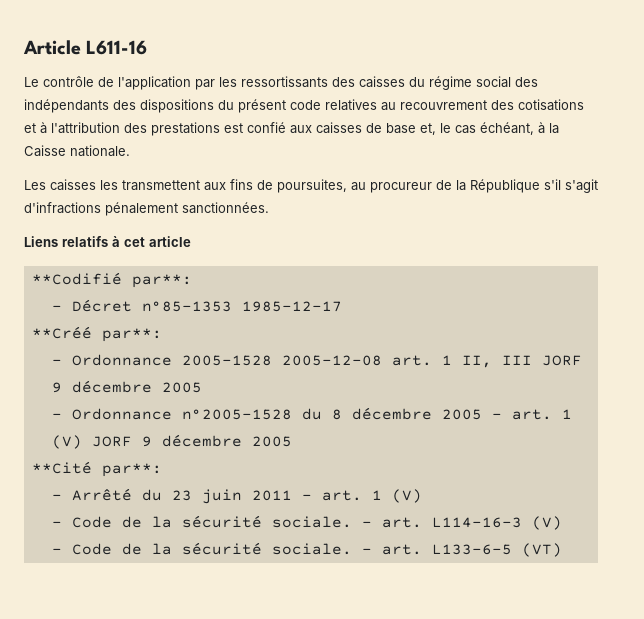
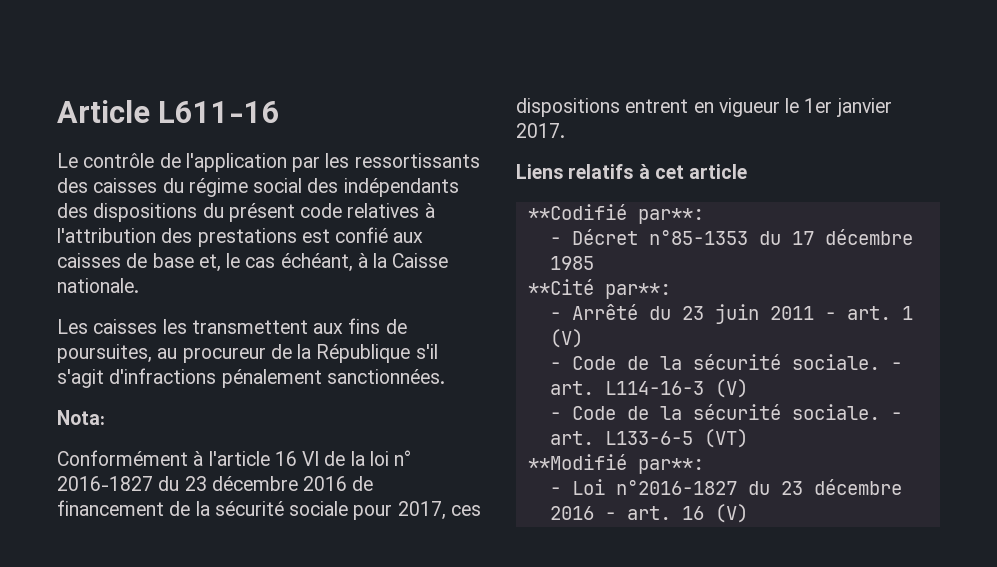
- Le contrôle de l'application par les ressortissants des caisses du régime social des indépendants des dispositions du présent code relatives au recouvrement des cotisations et à l'attribution des prestations est confié aux caisses de base et, le cas échéant, à la Caisse nationale.
+ Le contrôle de l'application par les ressortissants des caisses du régime social des indépendants des dispositions du présent code relatives à l'attribution des prestations est confié aux caisses de base et, le cas échéant, à la Caisse nationale.
+ Nota:
+ Conformément à l'article 16 VI de la loi n° 2016-1827 du 23 décembre 2016 de financement de la sécurité sociale pour 2017, ces dispositions entrent en vigueur le 1er janvier 2017.
- - Décret n°85-1353 1985-12-17
- **Créé par**:
- - Ordonnance 2005-1528 2005-12-08 art. 1 II, III JORF 9 décembre 2005
- - Ordonnance n°2005-1528 du 8 décembre 2005 - art. 1 (V) JORF 9 décembre 2005
+ - Décret n°85-1353 du 17 décembre 1985
+ **Modifié par**:
+ - Loi n°2016-1827 du 23 décembre 2016 - art. 16 (V)

